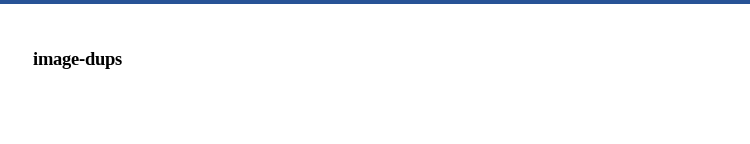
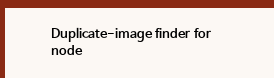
- image-dups
+ Duplicate-image finder for node

